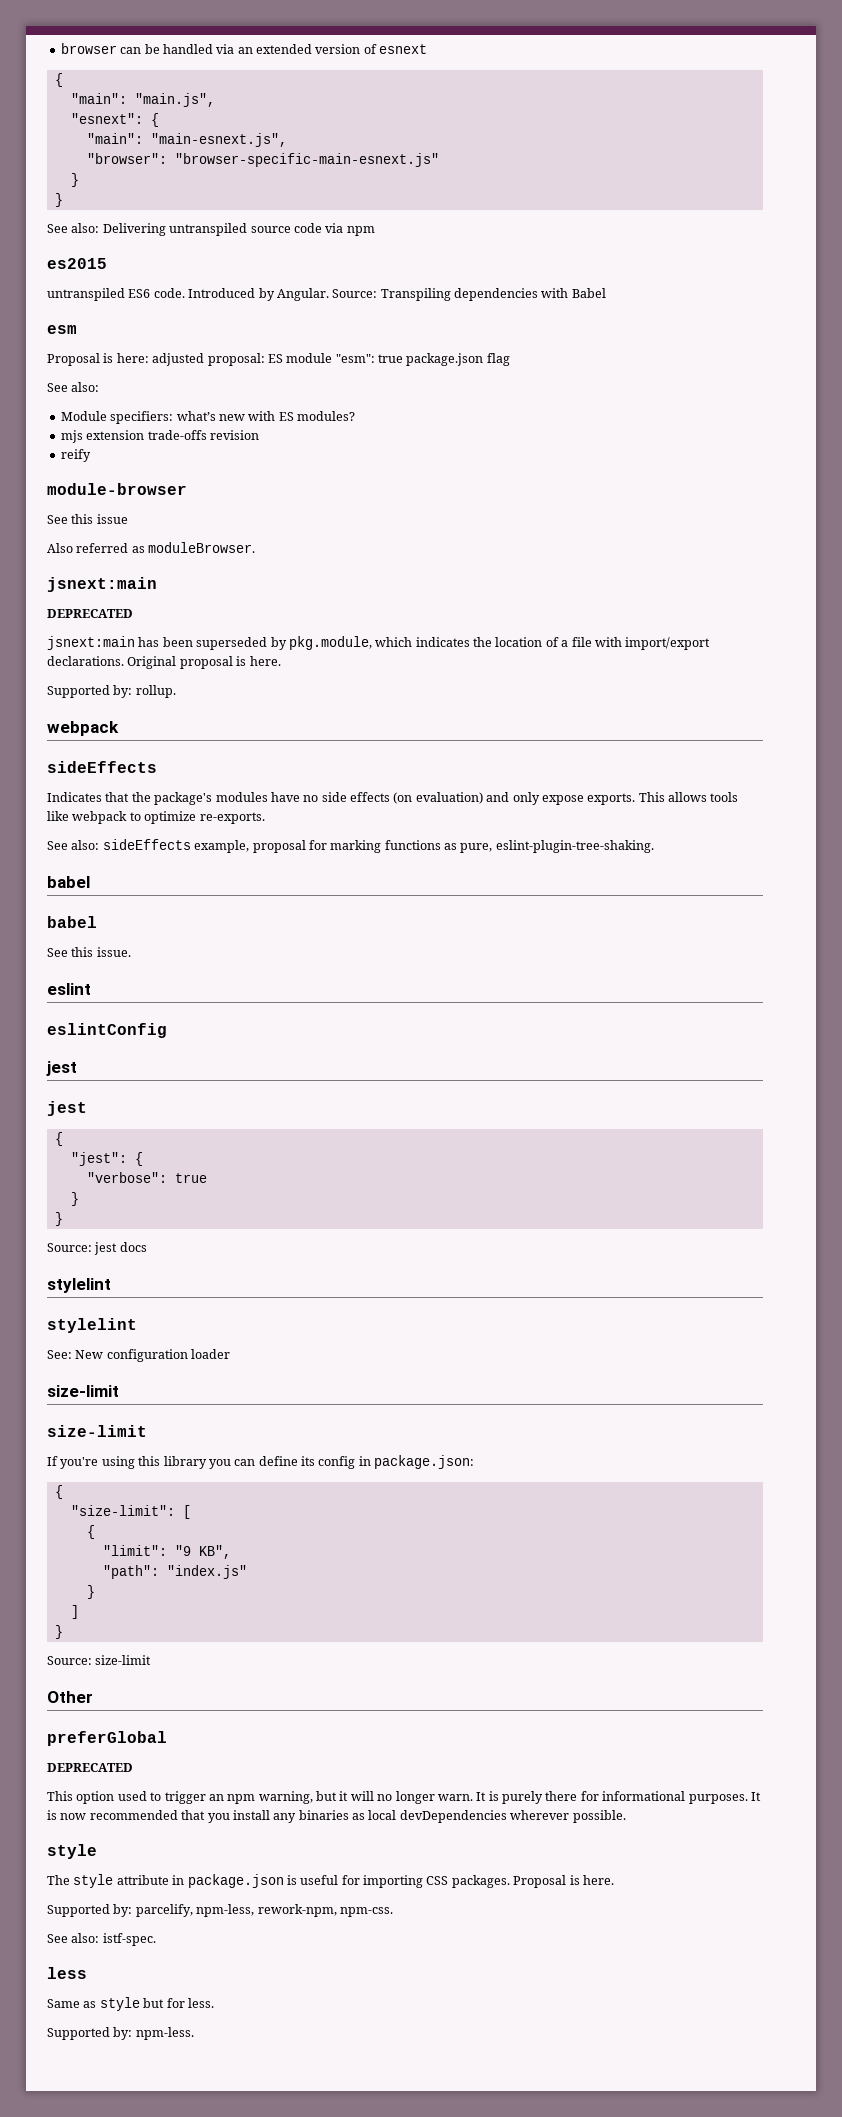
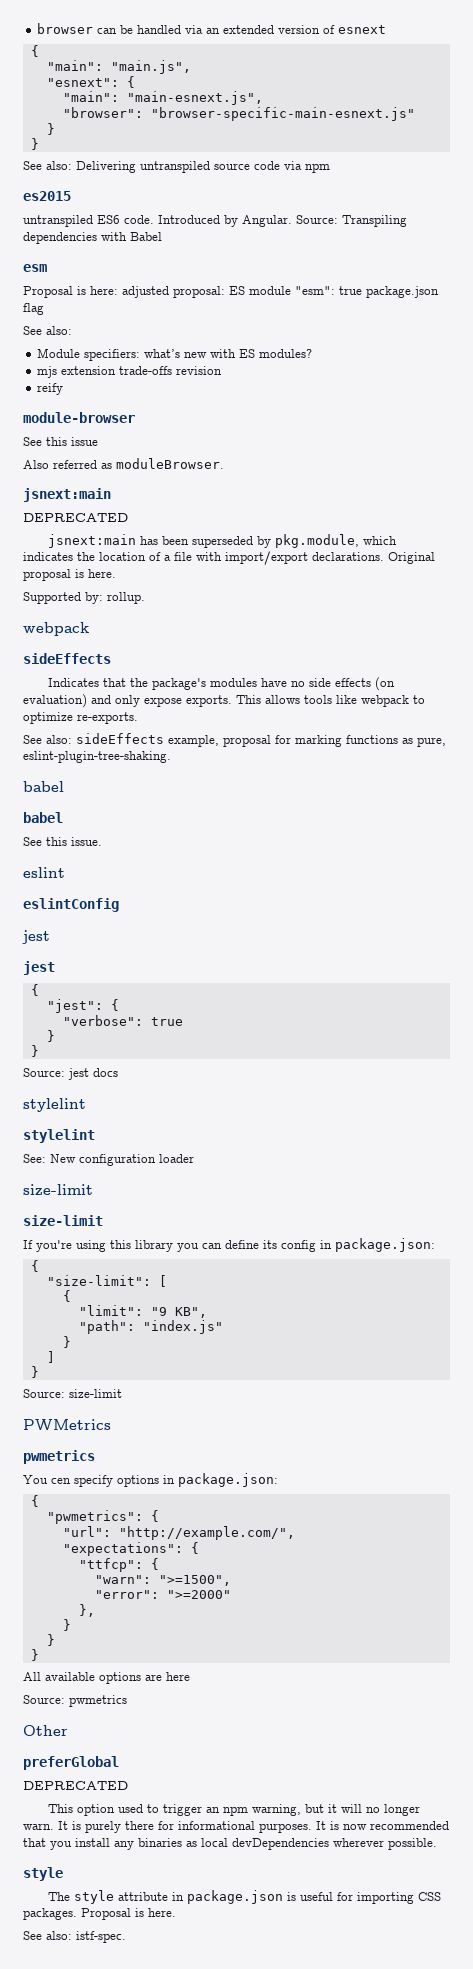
+ PWMetrics
+ pwmetrics
+ You cen specify options in package.json:
+ {
+ "pwmetrics": {
+ "url": "http://example.com/",
+ "expectations": {
+ "ttfcp": {
+ "warn": ">=1500",
+ "error": ">=2000"
+ },
+ }
+ }
+ }
+ All available options are here
+ Source: pwmetrics
- Supported by: parcelify, npm-less, rework-npm, npm-css.
  See also: istf-spec.
- less
- Same as style but for less.
- Supported by: npm-less.

